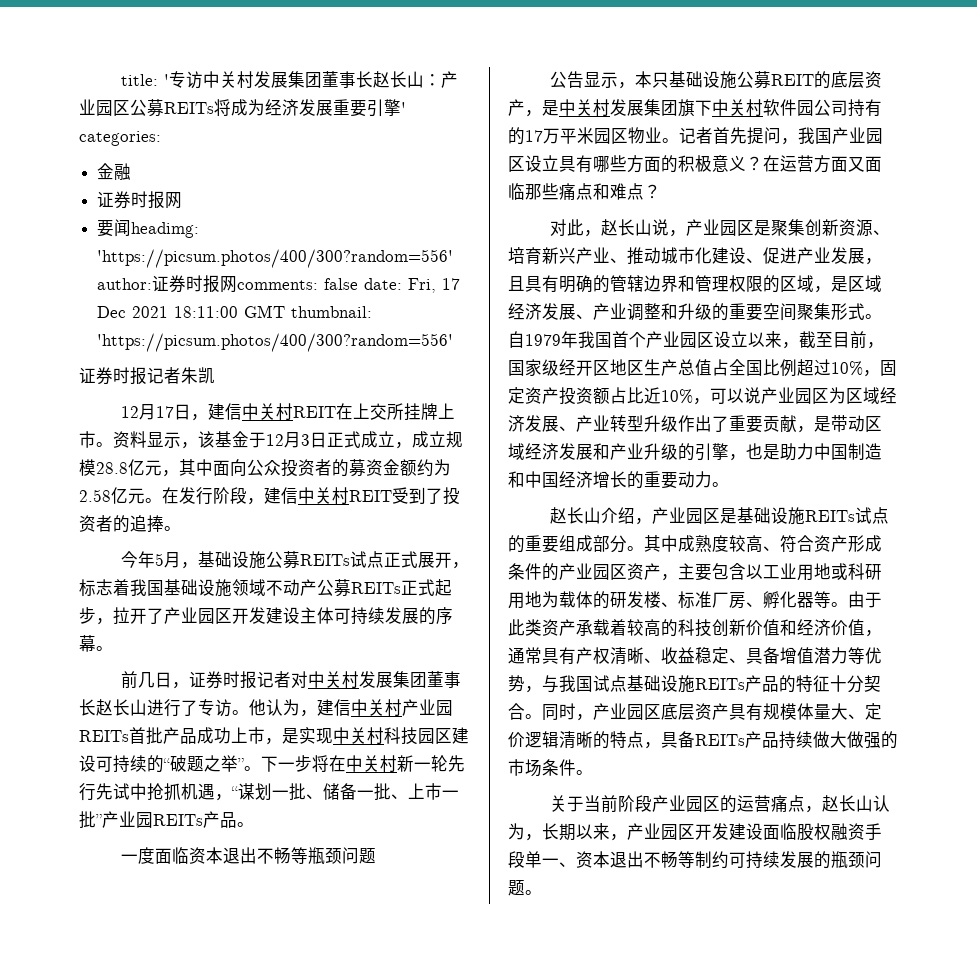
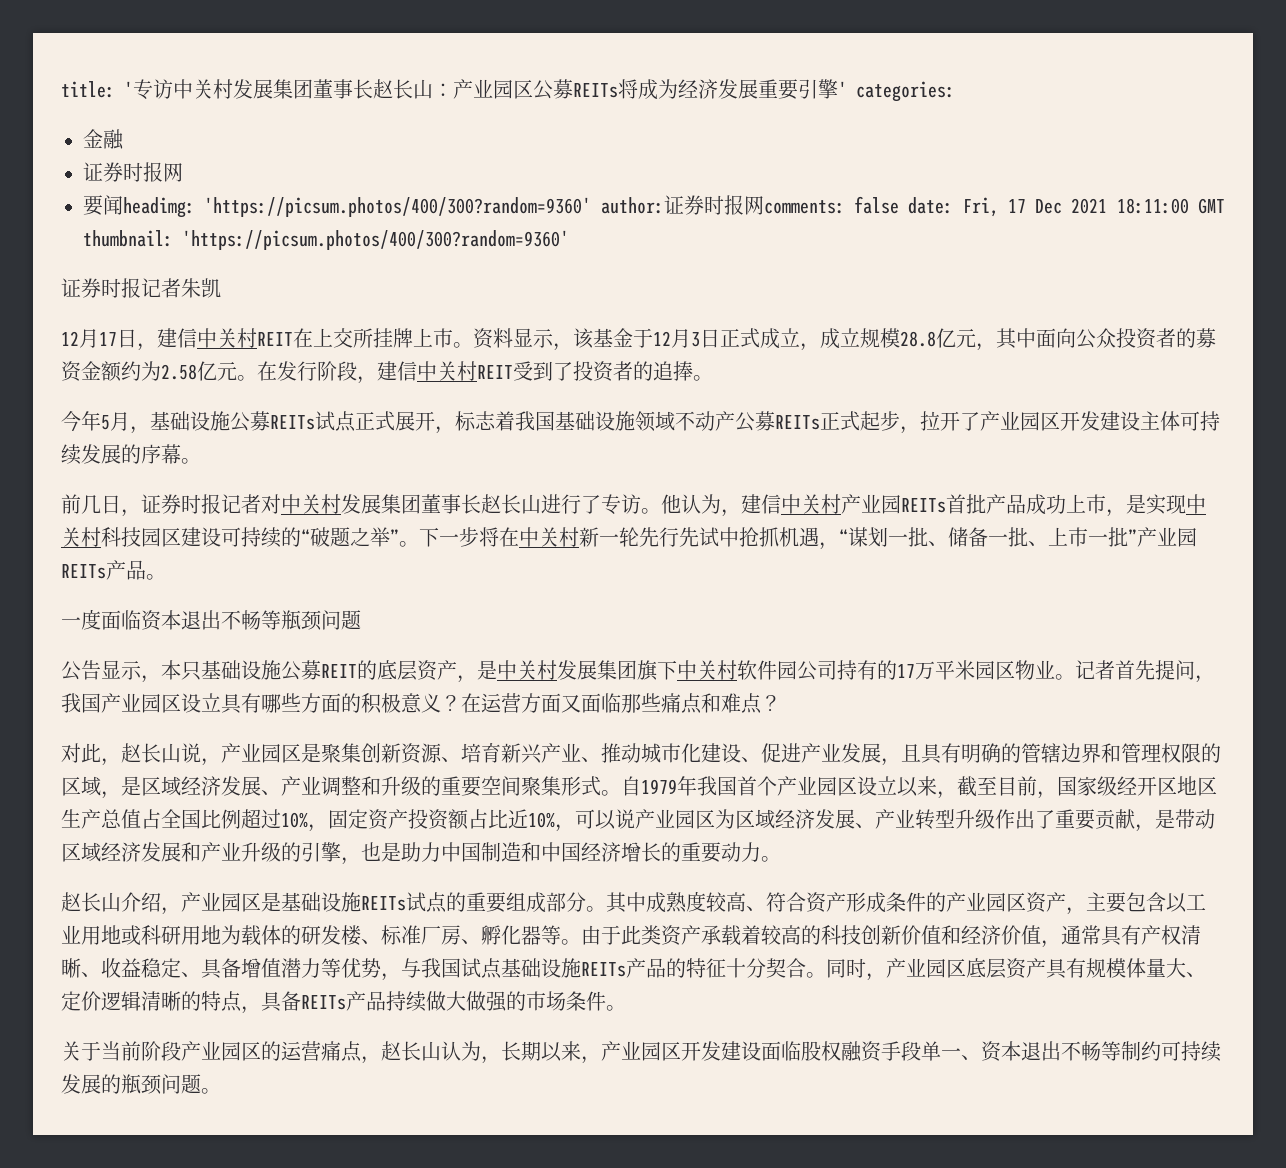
- 要闻headimg: 'https://picsum.photos/400/300?random=556' author:证券时报网comments: false date: Fri, 17 Dec 2021 18:11:00 GMT thumbnail: 'https://picsum.photos/400/300?random=556'
+ 要闻headimg: 'https://picsum.photos/400/300?random=9360' author:证券时报网comments: false date: Fri, 17 Dec 2021 18:11:00 GMT thumbnail: 'https://picsum.photos/400/300?random=9360'

